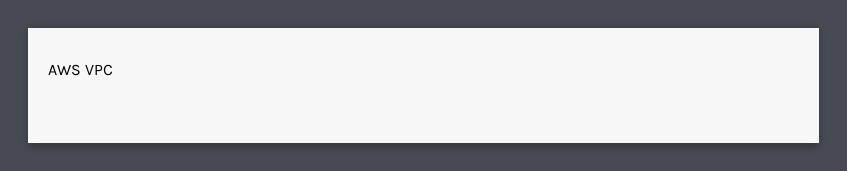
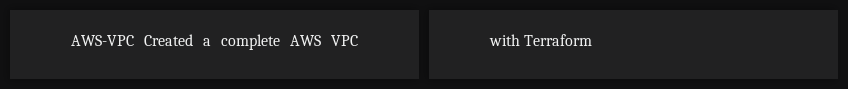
- AWS VPC
+ AWS-VPC Created a complete AWS VPC with Terraform

